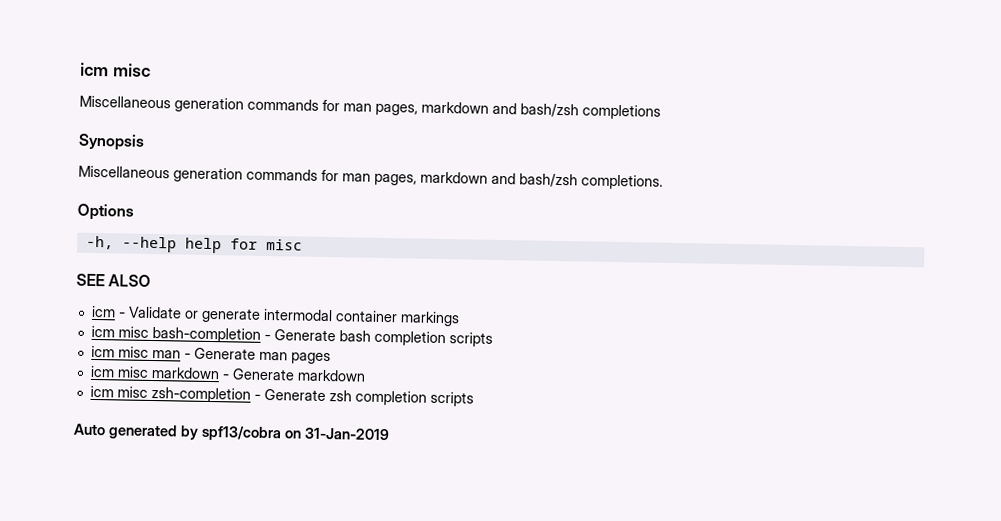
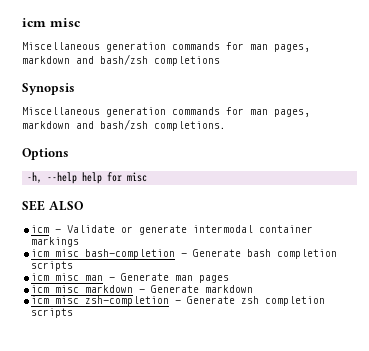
- Auto generated by spf13/cobra on 31-Jan-2019

